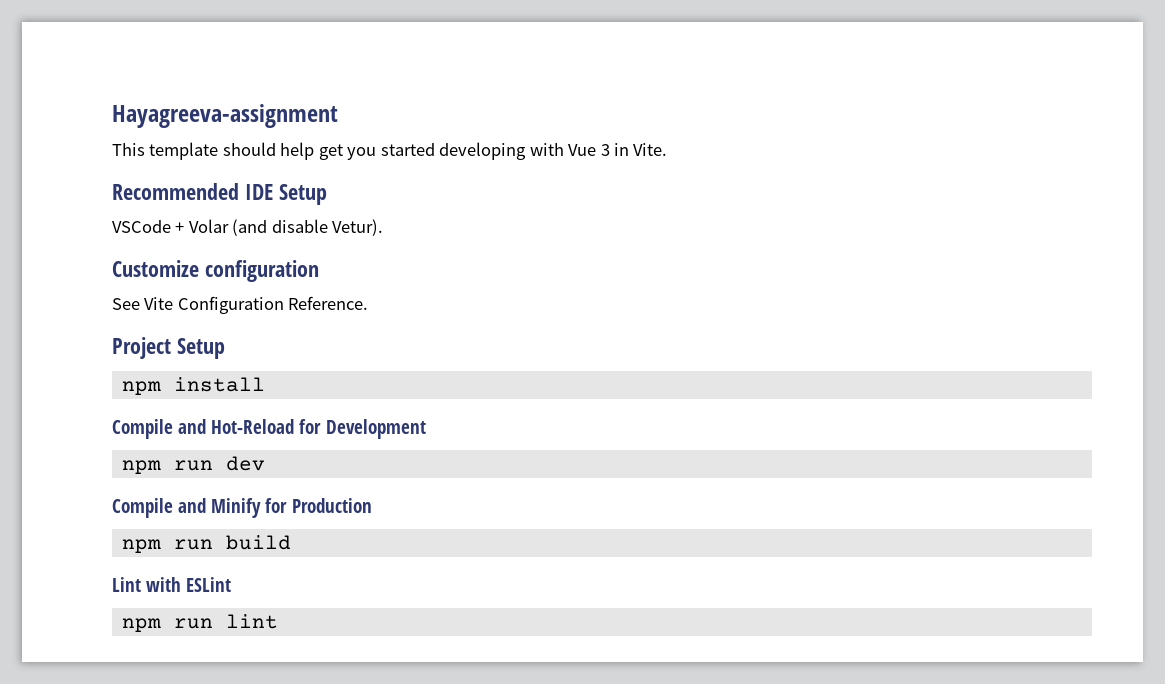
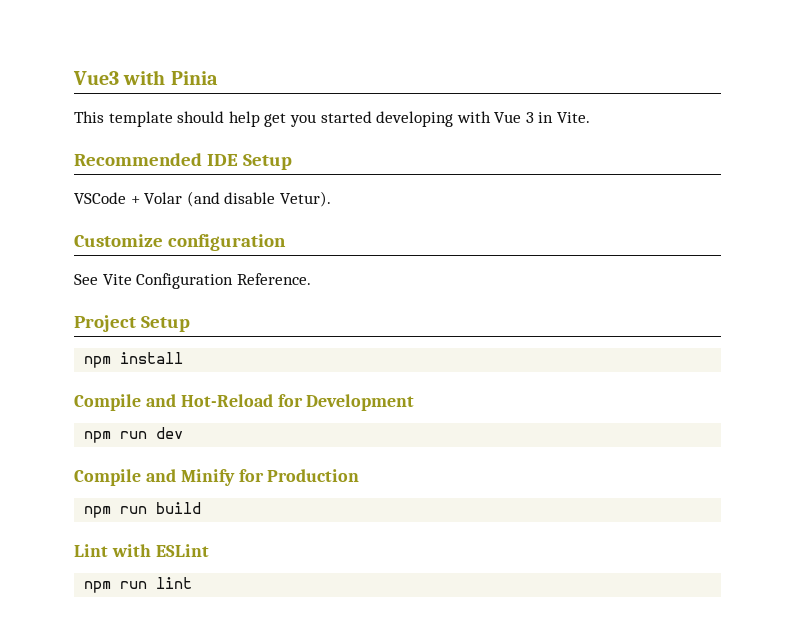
- Hayagreeva-assignment
+ Vue3 with Pinia

